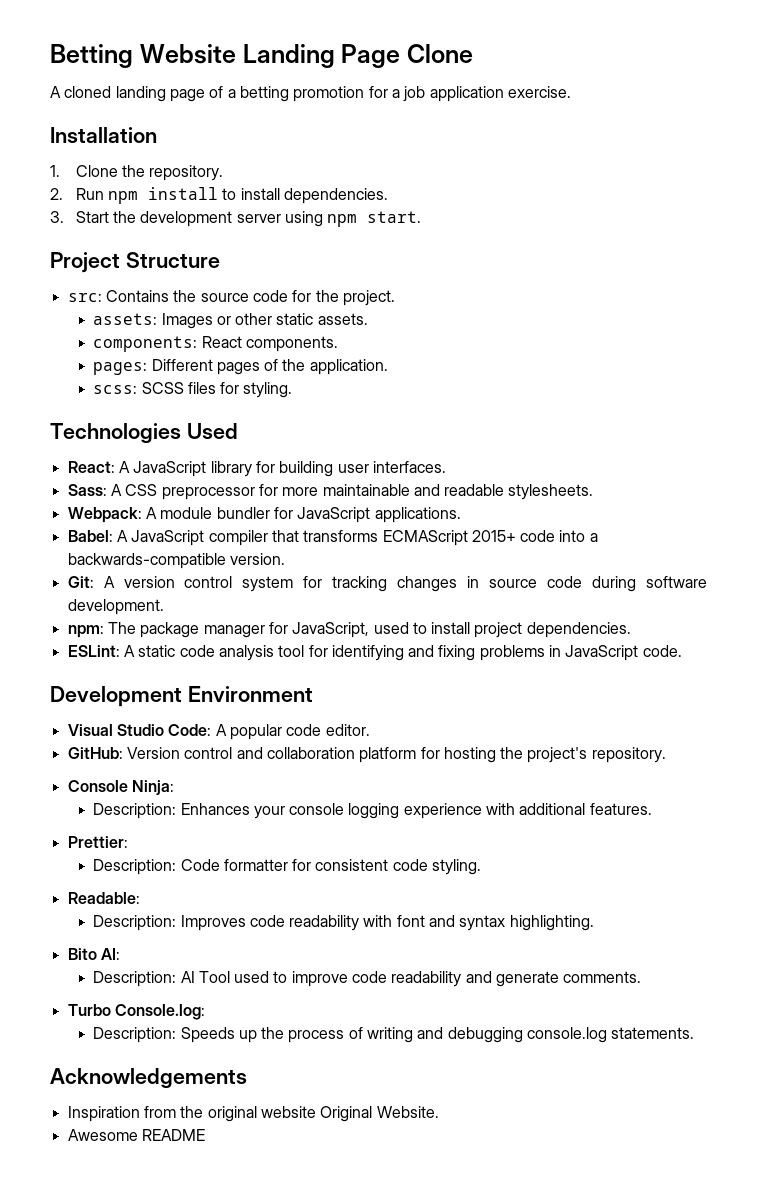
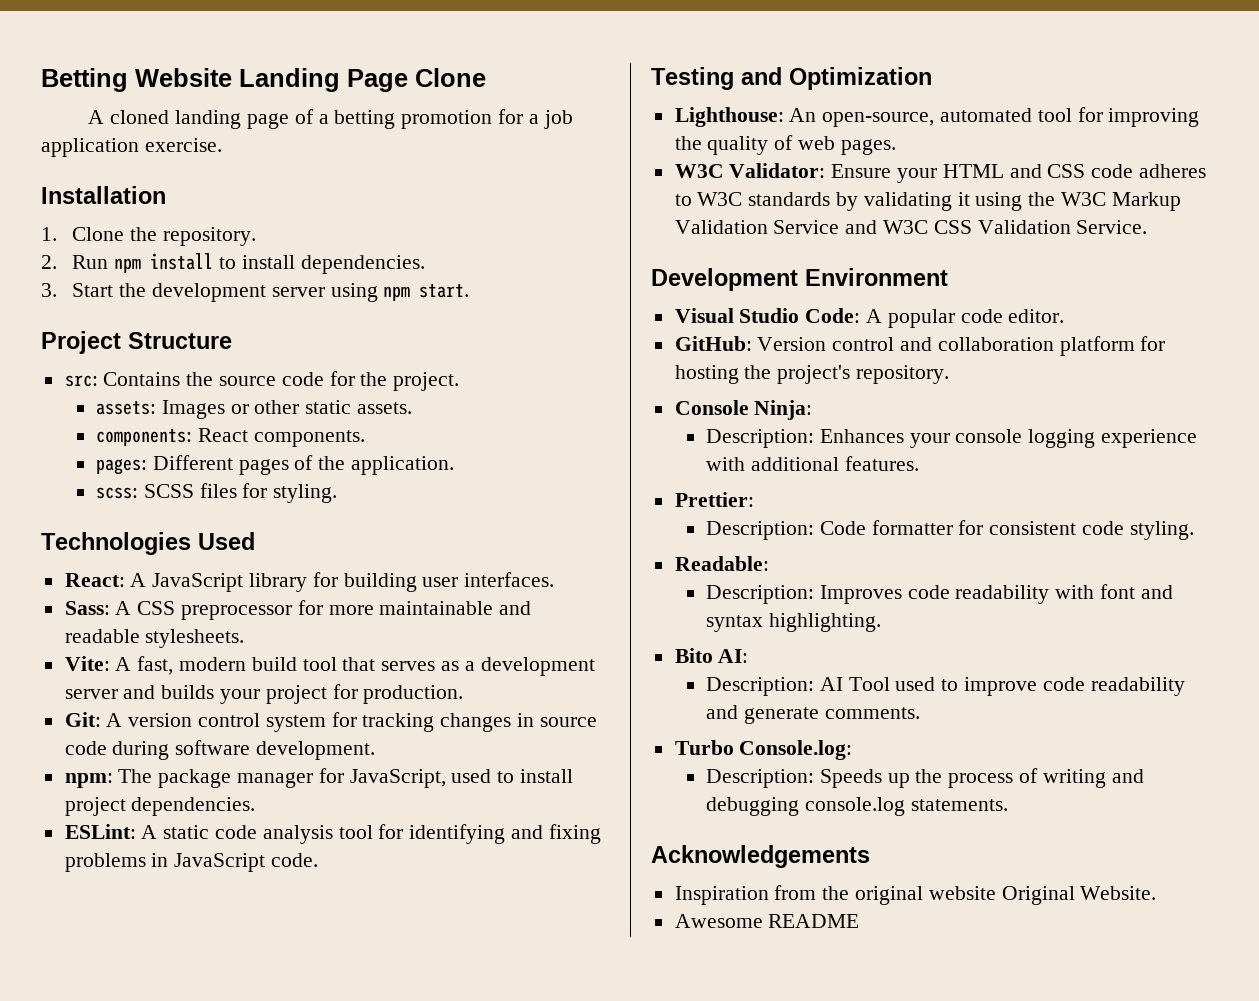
- Webpack: A module bundler for JavaScript applications.
- Babel: A JavaScript compiler that transforms ECMAScript 2015+ code into a backwards-compatible version.
+ Vite: A fast, modern build tool that serves as a development server and builds your project for production.
+ Testing and Optimization
+ Lighthouse: An open-source, automated tool for improving the quality of web pages.
+ W3C Validator: Ensure your HTML and CSS code adheres to W3C standards by validating it using the W3C Markup Validation Service and W3C CSS Validation Service.

